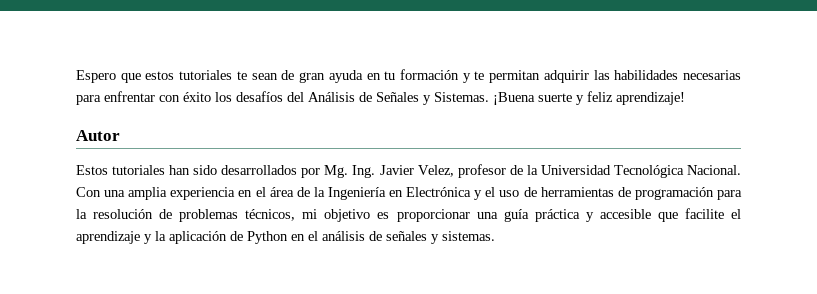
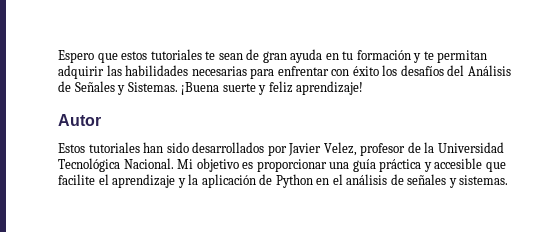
- Estos tutoriales han sido desarrollados por Mg. Ing. Javier Velez, profesor de la Universidad Tecnológica Nacional.
+ Estos tutoriales han sido desarrollados por Javier Velez, profesor de la Universidad Tecnológica Nacional.
- Con una amplia experiencia en el área de la Ingeniería en Electrónica y el uso de herramientas de programación para la resolución de problemas técnicos, mi objetivo es proporcionar una guía práctica y accesible que facilite el aprendizaje y la aplicación de Python en el análisis de señales y sistemas.
+ Mi objetivo es proporcionar una guía práctica y accesible que facilite el aprendizaje y la aplicación de Python en el análisis de señales y sistemas.

